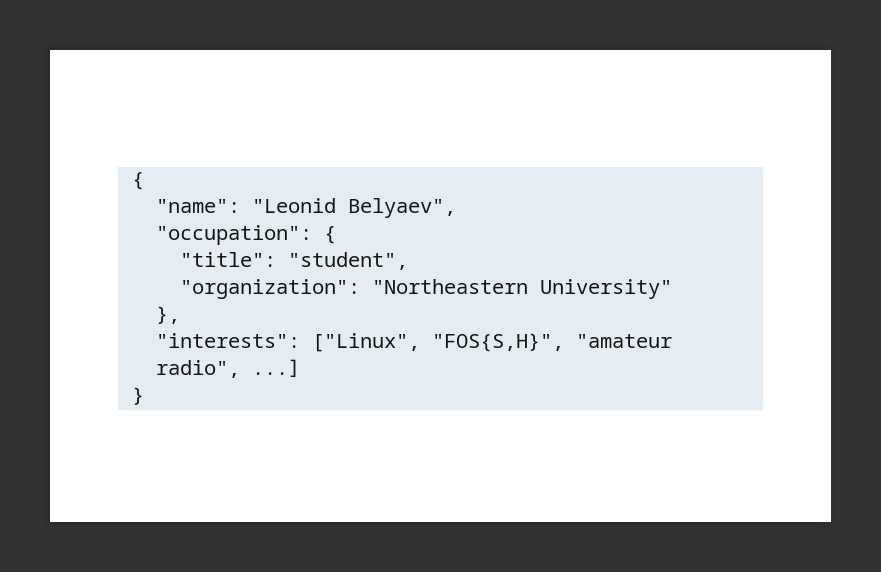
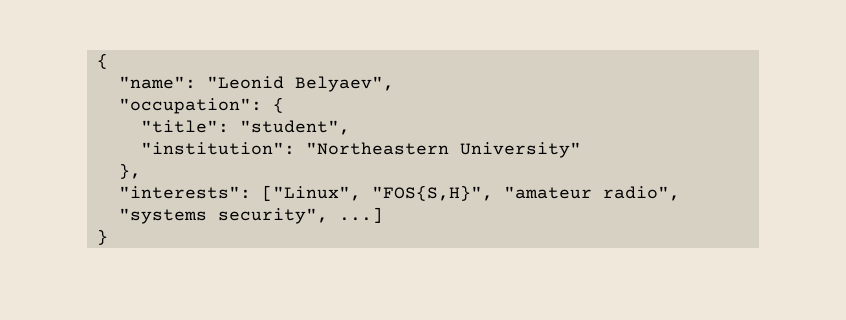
- "organization": "Northeastern University"
+ "institution": "Northeastern University"
- "interests": ["Linux", "FOS{S,H}", "amateur radio", ...]
+ "interests": ["Linux", "FOS{S,H}", "amateur radio", "systems security", ...]

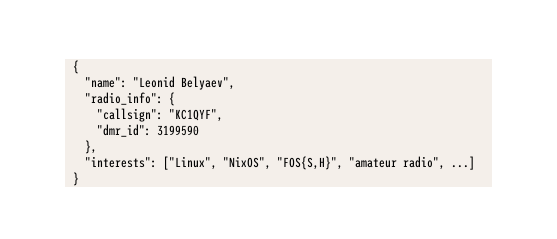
- "occupation": {
- "title": "student",
- "institution": "Northeastern University"
+ "radio_info": {
+ "callsign": "KC1QYF",
+ "dmr_id": 3199590
- "interests": ["Linux", "FOS{S,H}", "amateur radio", "systems security", ...]
+ "interests": ["Linux", "NixOS", "FOS{S,H}", "amateur radio", ...]

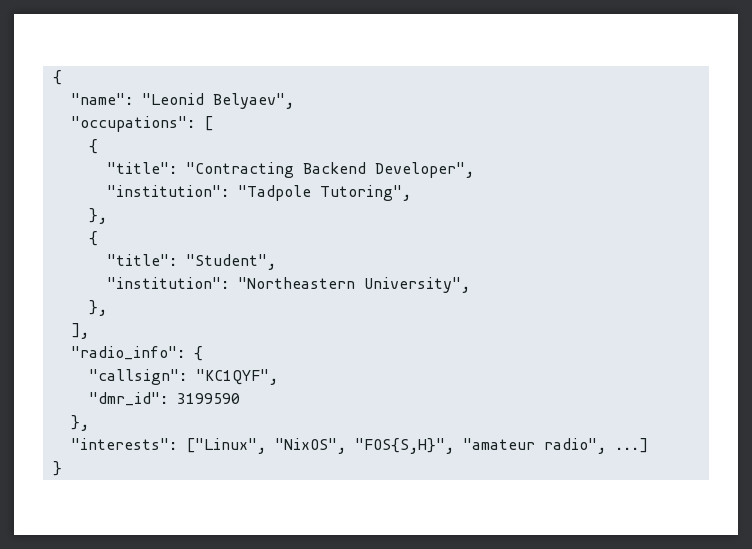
+ "occupations": [
+ {
+ "title": "Contracting Backend Developer",
+ "institution": "Tadpole Tutoring",
+ },
+ {
+ "title": "Student",
+ "institution": "Northeastern University",
+ },
+ ],

